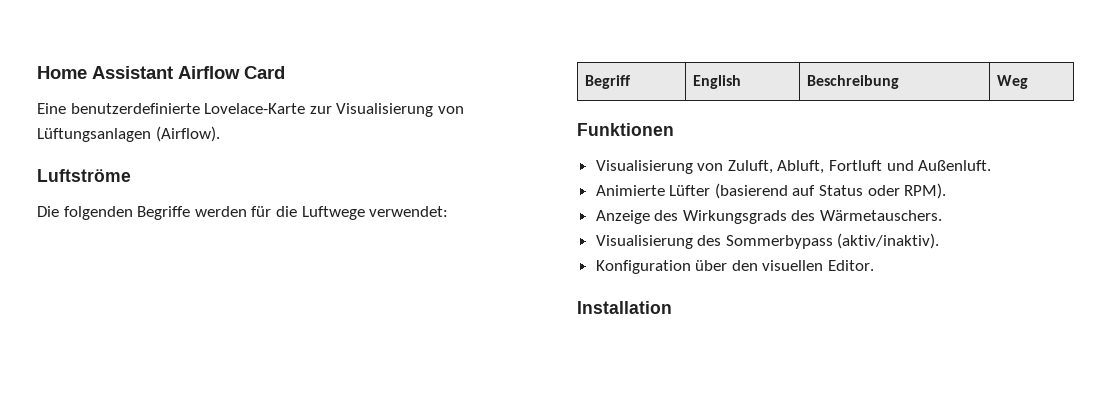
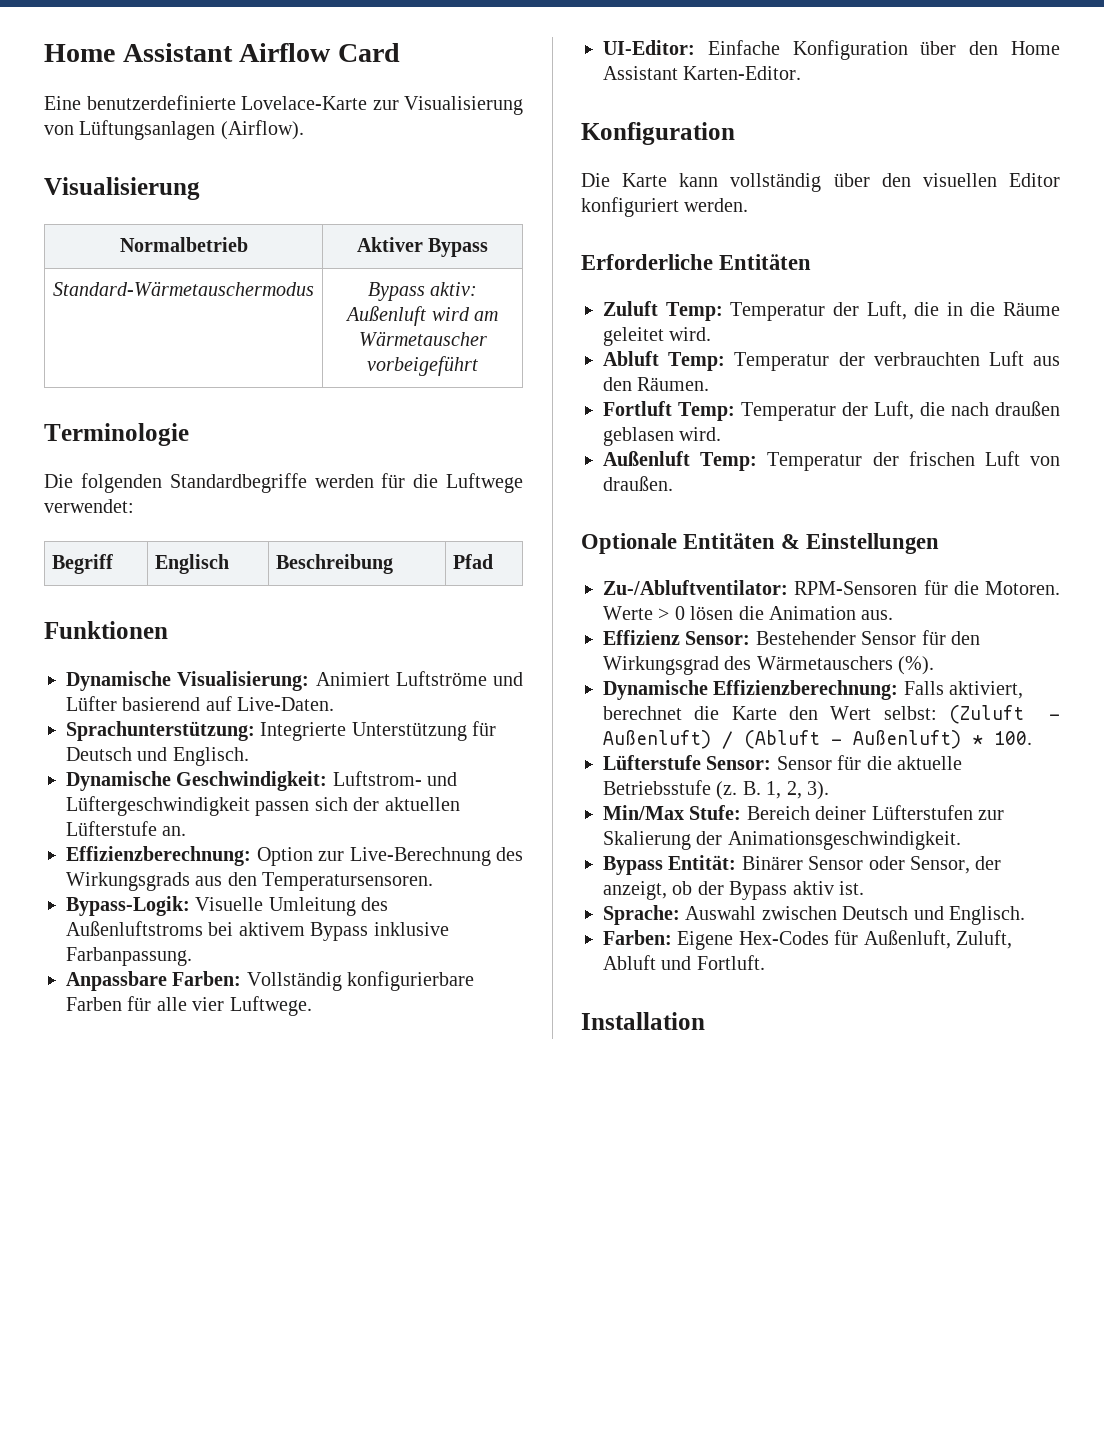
  Eine benutzerdefinierte Lovelace-Karte zur Visualisierung von Lüftungsanlagen (Airflow).
- Luftströme
+ Visualisierung
+ Normalbetrieb | Aktiver Bypass
+ Standard-Wärmetauschermodus | Bypass aktiv: Außenluft wird am Wärmetauscher vorbeigeführt
+ Terminologie
- Die folgenden Begriffe werden für die Luftwege verwendet:
+ Die folgenden Standardbegriffe werden für die Luftwege verwendet:
- Begriff | English | Beschreibung | Weg
+ Begriff | Englisch | Beschreibung | Pfad
- Visualisierung von Zuluft, Abluft, Fortluft und Außenluft.
- Animierte Lüfter (basierend auf Status oder RPM).
- Anzeige des Wirkungsgrads des Wärmetauschers.
- Visualisierung des Sommerbypass (aktiv/inaktiv).
- Konfiguration über den visuellen Editor.
+ Dynamische Visualisierung: Animiert Luftströme und Lüfter basierend auf Live-Daten.
+ Sprachunterstützung: Integrierte Unterstützung für Deutsch und Englisch.
+ Dynamische Geschwindigkeit: Luftstrom- und Lüftergeschwindigkeit passen sich der aktuellen Lüfterstufe an.
+ Effizienzberechnung: Option zur Live-Berechnung des Wirkungsgrads aus den Temperatursensoren.
+ Bypass-Logik: Visuelle Umleitung des Außenluftstroms bei aktivem Bypass inklusive Farbanpassung.
+ Anpassbare Farben: Vollständig konfigurierbare Farben für alle vier Luftwege.
+ UI-Editor: Einfache Konfiguration über den Home Assistant Karten-Editor.
+ Konfiguration
+ Die Karte kann vollständig über den visuellen Editor konfiguriert werden.
+ Erforderliche Entitäten
+ Zuluft Temp: Temperatur der Luft, die in die Räume geleitet wird.
+ Abluft Temp: Temperatur der verbrauchten Luft aus den Räumen.
+ Fortluft Temp: Temperatur der Luft, die nach draußen geblasen wird.
+ Außenluft Temp: Temperatur der frischen Luft von draußen.
+ Optionale Entitäten & Einstellungen
+ Zu-/Abluftventilator: RPM-Sensoren für die Motoren. Werte > 0 lösen die Animation aus.
+ Effizienz Sensor: Bestehender Sensor für den Wirkungsgrad des Wärmetauschers (%).
+ Dynamische Effizienzberechnung: Falls aktiviert, berechnet die Karte den Wert selbst: (Zuluft - Außenluft) / (Abluft - Außenluft) * 100.
+ Lüfterstufe Sensor: Sensor für die aktuelle Betriebsstufe (z. B. 1, 2, 3).
+ Min/Max Stufe: Bereich deiner Lüfterstufen zur Skalierung der Animationsgeschwindigkeit.
+ Bypass Entität: Binärer Sensor oder Sensor, der anzeigt, ob der Bypass aktiv ist.
+ Sprache: Auswahl zwischen Deutsch und Englisch.
+ Farben: Eigene Hex-Codes für Außenluft, Zuluft, Abluft und Fortluft.

